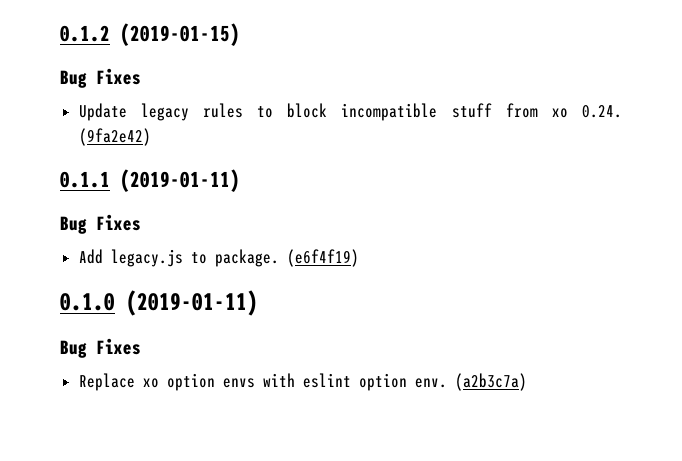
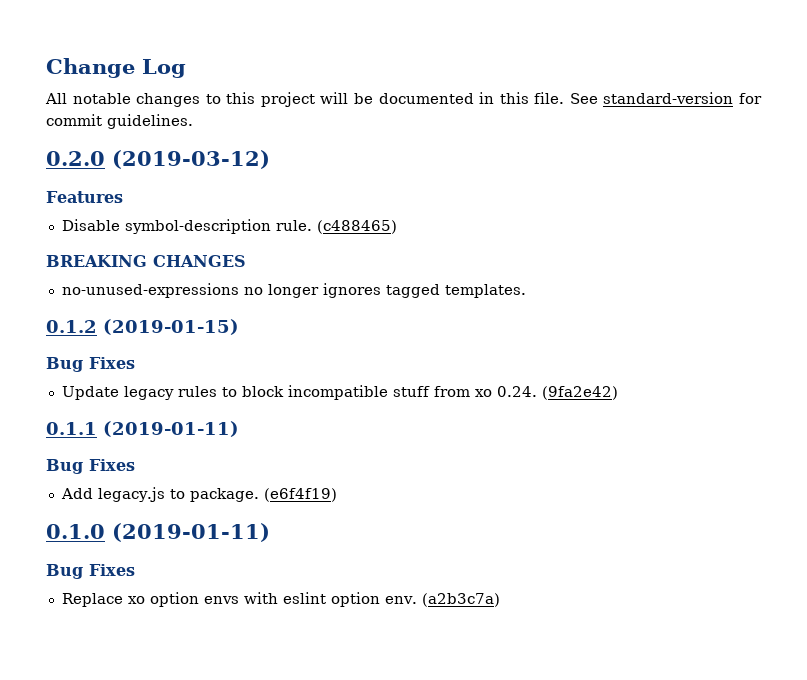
+ Change Log
+ All notable changes to this project will be documented in this file. See standard-version for commit guidelines.
+ 0.2.0 (2019-03-12)
+ Features
+ Disable symbol-description rule. (c488465)
+ BREAKING CHANGES
+ no-unused-expressions no longer ignores tagged templates.

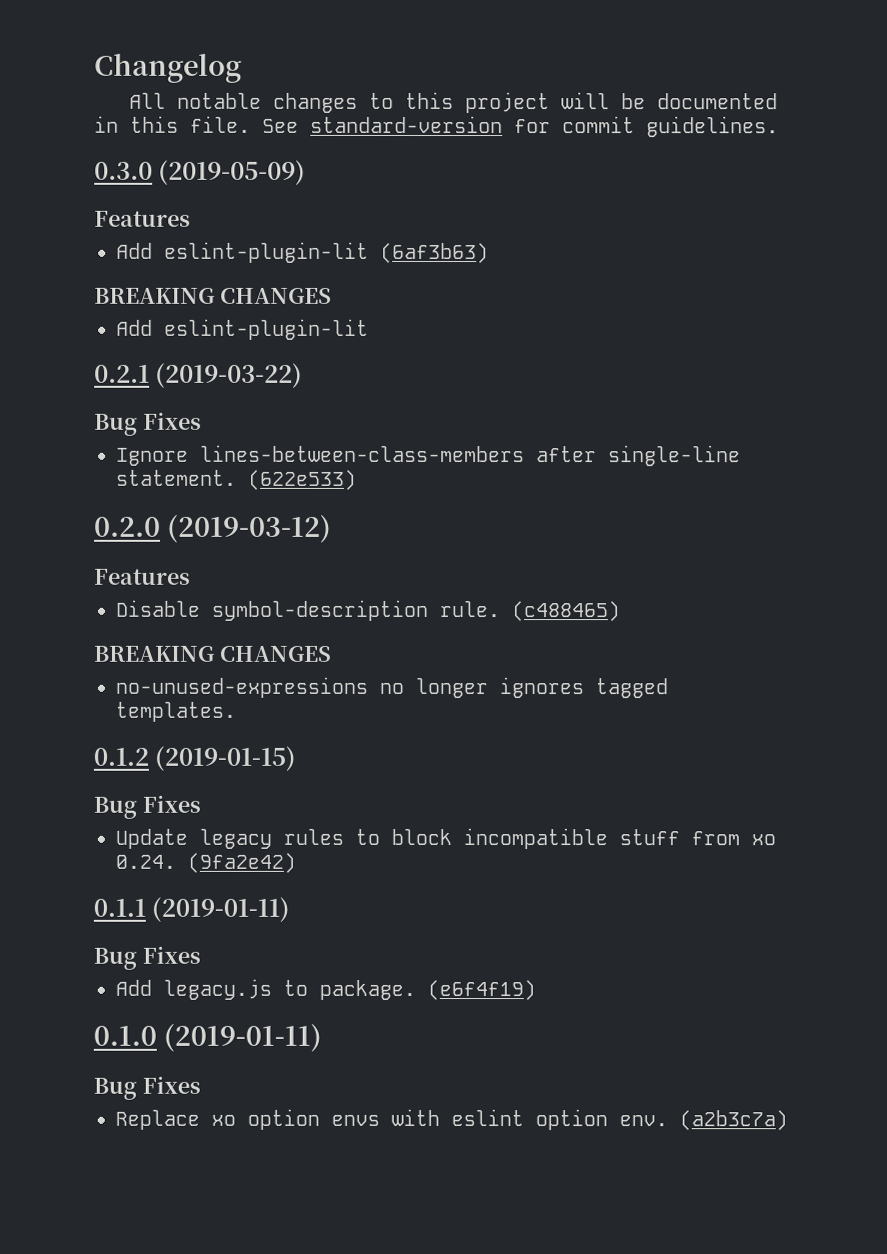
- Change Log
+ Changelog
+ 0.3.0 (2019-05-09)
+ Features
+ Add eslint-plugin-lit (6af3b63)
+ BREAKING CHANGES
+ Add eslint-plugin-lit
+ 0.2.1 (2019-03-22)
+ Bug Fixes
+ Ignore lines-between-class-members after single-line statement. (622e533)

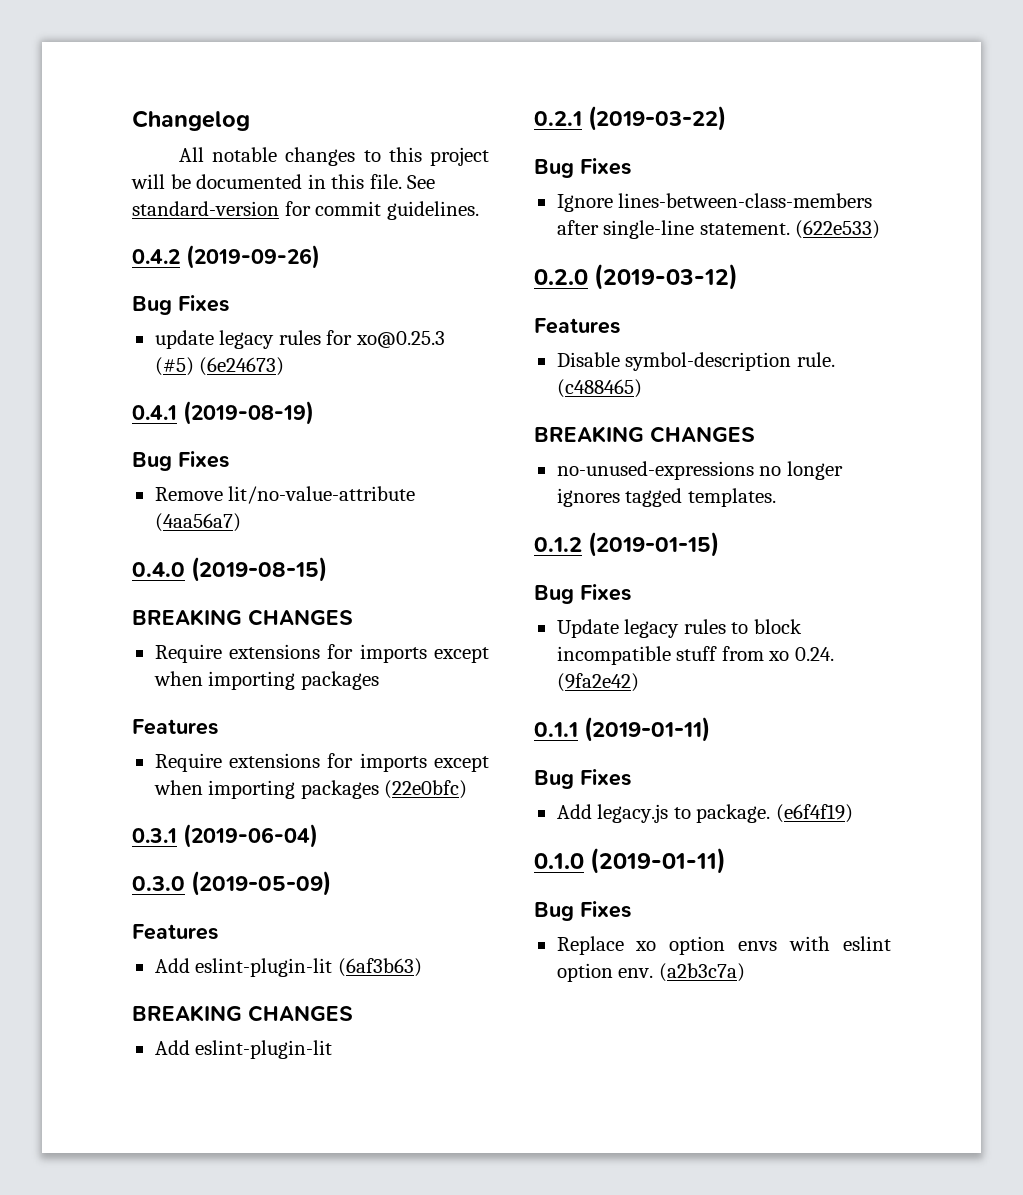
+ 0.4.2 (2019-09-26)
+ Bug Fixes
+ update legacy rules for xo@0.25.3 (#5) (6e24673)
+ 0.4.1 (2019-08-19)
+ Bug Fixes
+ Remove lit/no-value-attribute (4aa56a7)
+ 0.4.0 (2019-08-15)
+ BREAKING CHANGES
+ Require extensions for imports except when importing packages
+ Features
+ Require extensions for imports except when importing packages (22e0bfc)
+ 0.3.1 (2019-06-04)

